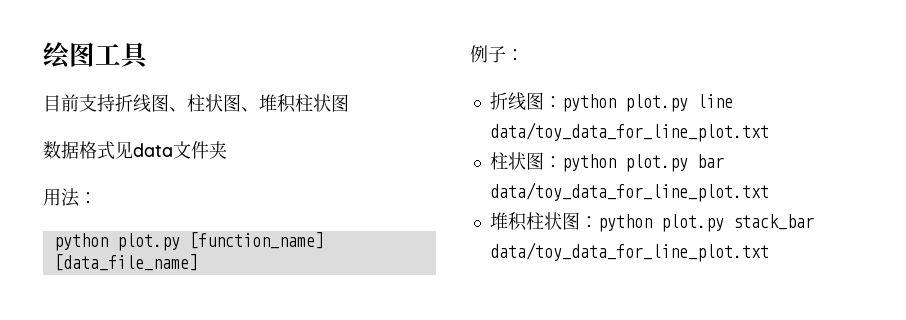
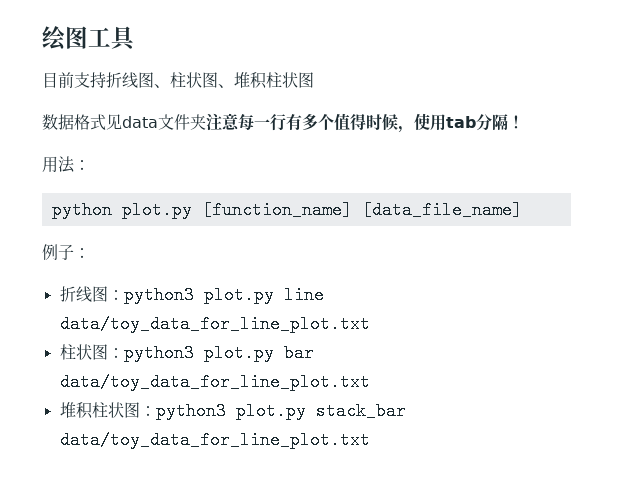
- 数据格式见data文件夹
+ 数据格式见data文件夹注意每一行有多个值得时候，使用tab分隔！
- 折线图：python plot.py line data/toy_data_for_line_plot.txt
+ 折线图：python3 plot.py line data/toy_data_for_line_plot.txt
- 柱状图：python plot.py bar data/toy_data_for_line_plot.txt
+ 柱状图：python3 plot.py bar data/toy_data_for_line_plot.txt
- 堆积柱状图：python plot.py stack_bar data/toy_data_for_line_plot.txt
+ 堆积柱状图：python3 plot.py stack_bar data/toy_data_for_line_plot.txt

